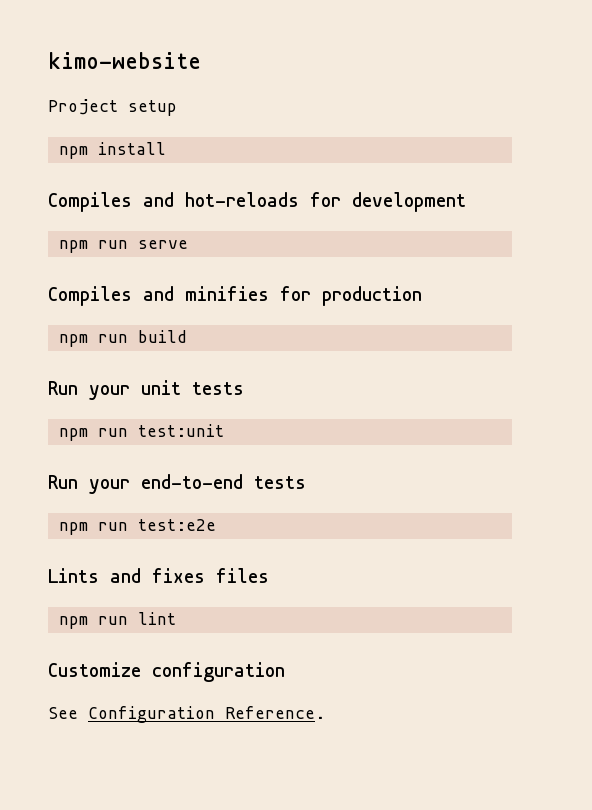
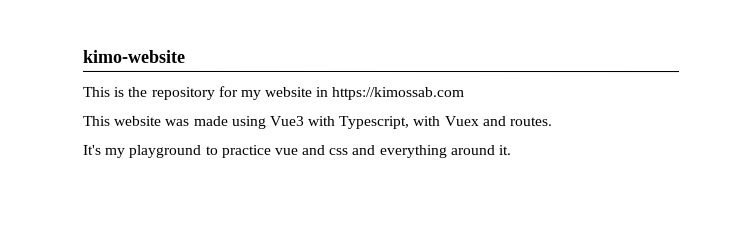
- Project setup
- npm install
- Compiles and hot-reloads for development
- npm run serve
- Compiles and minifies for production
- npm run build
- Run your unit tests
- npm run test:unit
- Run your end-to-end tests
- npm run test:e2e
- Lints and fixes files
- npm run lint
- Customize configuration
- See Configuration Reference.
+ This is the repository for my website in https://kimossab.com
+ This website was made using Vue3 with Typescript, with Vuex and routes.
+ It's my playground to practice vue and css and everything around it.

